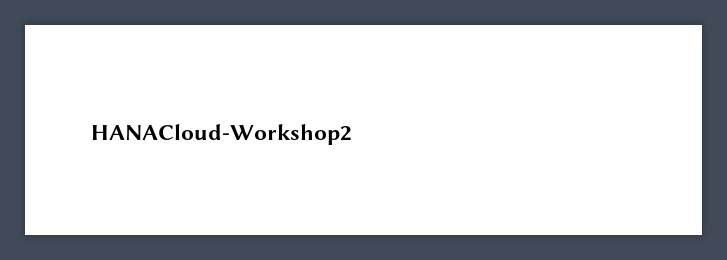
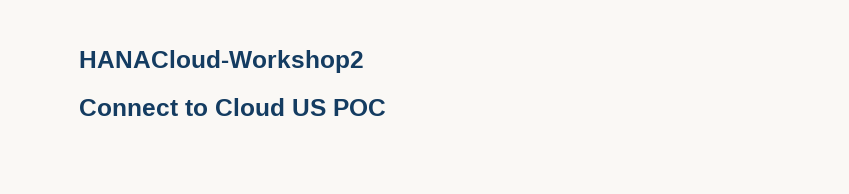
+ Connect to Cloud US POC

